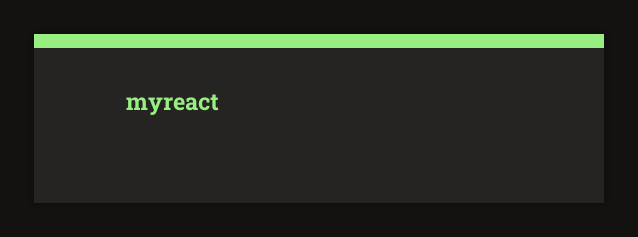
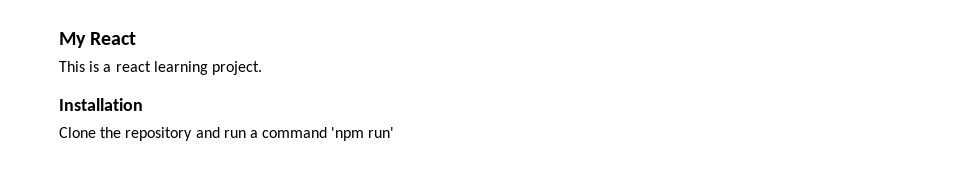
- myreact
+ My React
+ This is a react learning project.
+ Installation
+ Clone the repository and run a command 'npm run'

